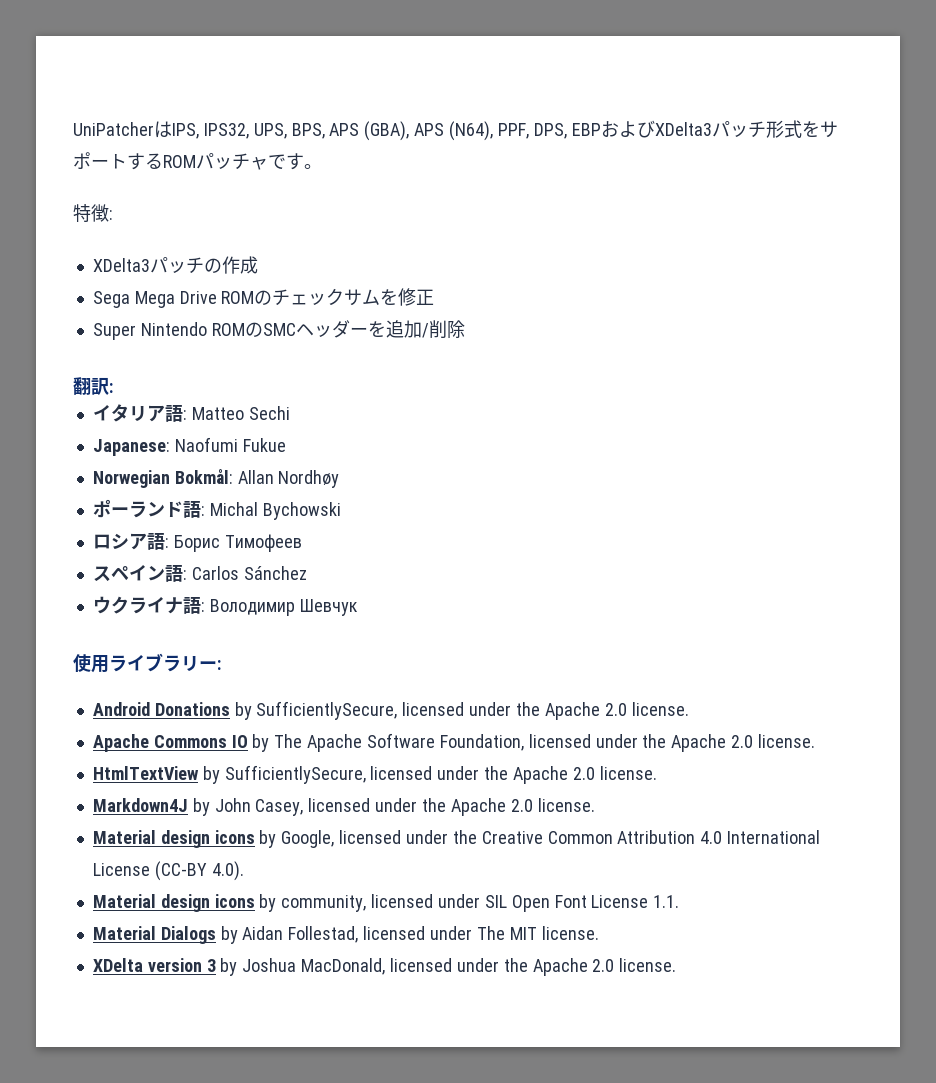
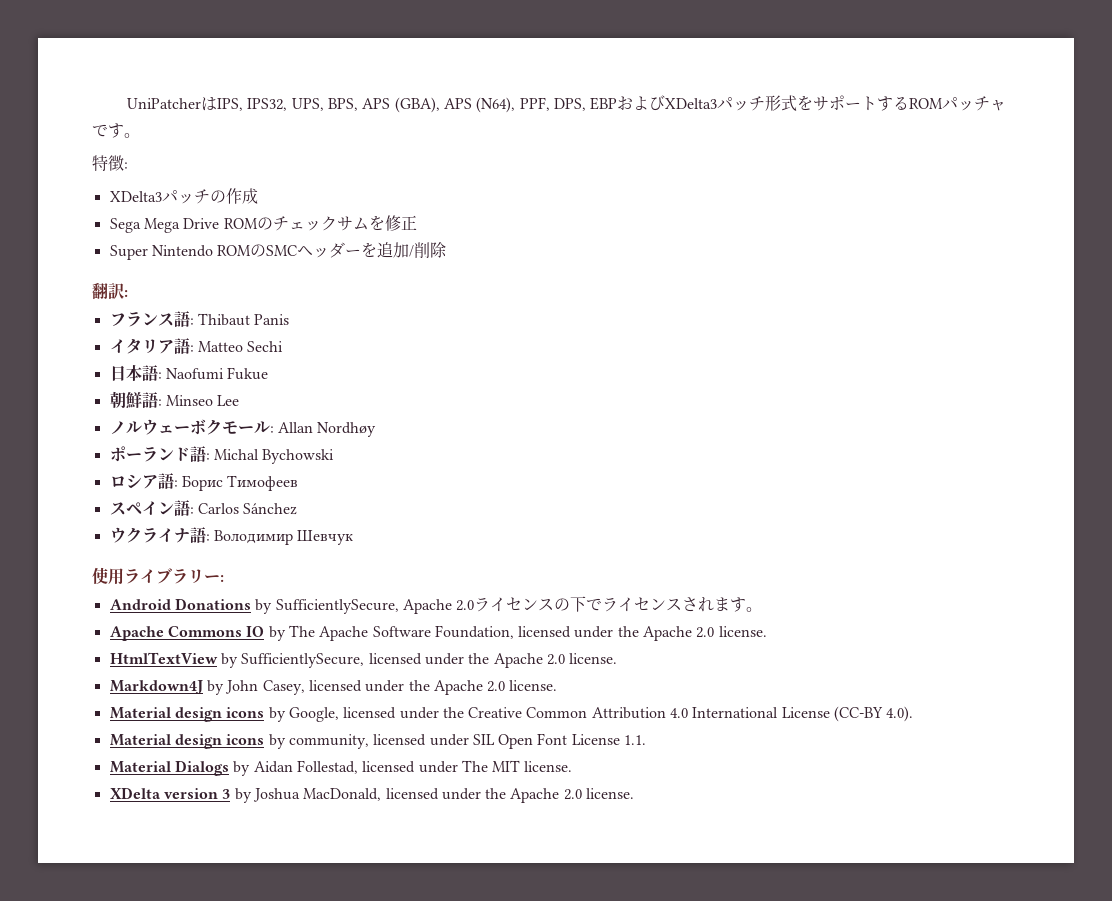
+ フランス語: Thibaut Panis
- Japanese: Naofumi Fukue
+ 日本語: Naofumi Fukue
- Norwegian Bokmål: Allan Nordhøy
+ 朝鮮語: Minseo Lee
+ ノルウェーボクモール: Allan Nordhøy
- Android Donations by SufficientlySecure, licensed under the Apache 2.0 license.
+ Android Donations by SufficientlySecure, Apache 2.0ライセンスの下でライセンスされます。

